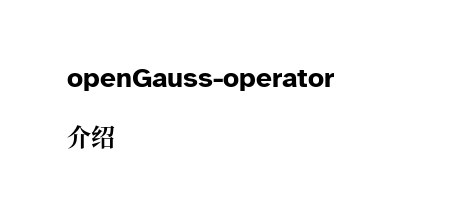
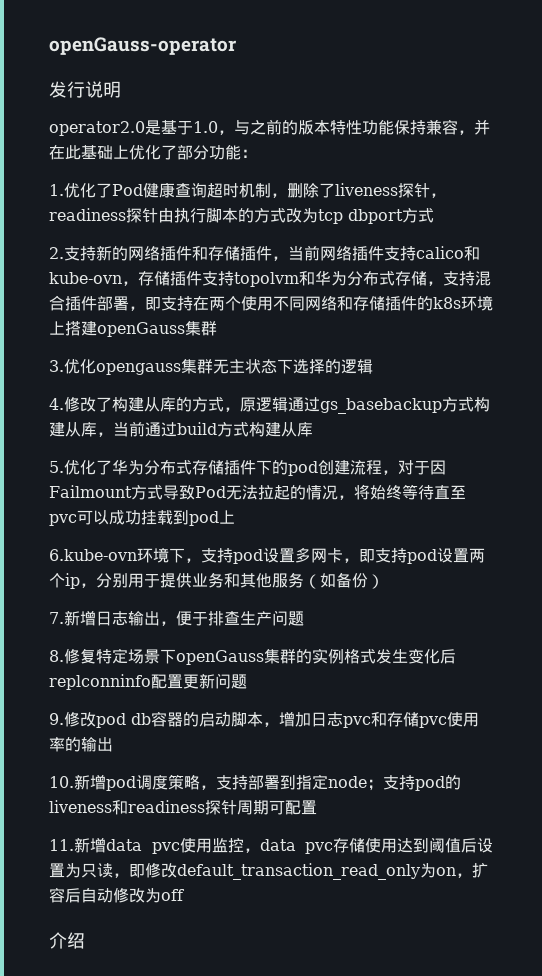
+ 发行说明
+ operator2.0是基于1.0，与之前的版本特性功能保持兼容，并在此基础上优化了部分功能：
+ 1.优化了Pod健康查询超时机制，删除了liveness探针，readiness探针由执行脚本的方式改为tcp dbport方式
+ 2.支持新的网络插件和存储插件，当前网络插件支持calico和kube-ovn，存储插件支持topolvm和华为分布式存储，支持混合插件部署，即支持在两个使用不同网络和存储插件的k8s环境上搭建openGauss集群
+ 3.优化opengauss集群无主状态下选择的逻辑
+ 4.修改了构建从库的方式，原逻辑通过gs_basebackup方式构建从库，当前通过build方式构建从库
+ 5.优化了华为分布式存储插件下的pod创建流程，对于因Failmount方式导致Pod无法拉起的情况，将始终等待直至pvc可以成功挂载到pod上
+ 6.kube-ovn环境下，支持pod设置多网卡，即支持pod设置两个ip，分别用于提供业务和其他服务（如备份）
+ 7.新增日志输出，便于排查生产问题
+ 8.修复特定场景下openGauss集群的实例格式发生变化后replconninfo配置更新问题
+ 9.修改pod db容器的启动脚本，增加日志pvc和存储pvc使用率的输出
+ 10.新增pod调度策略，支持部署到指定node；支持pod的liveness和readiness探针周期可配置
+ 11.新增data pvc使用监控，data pvc存储使用达到阈值后设置为只读，即修改default_transaction_read_only为on，扩容后自动修改为off

